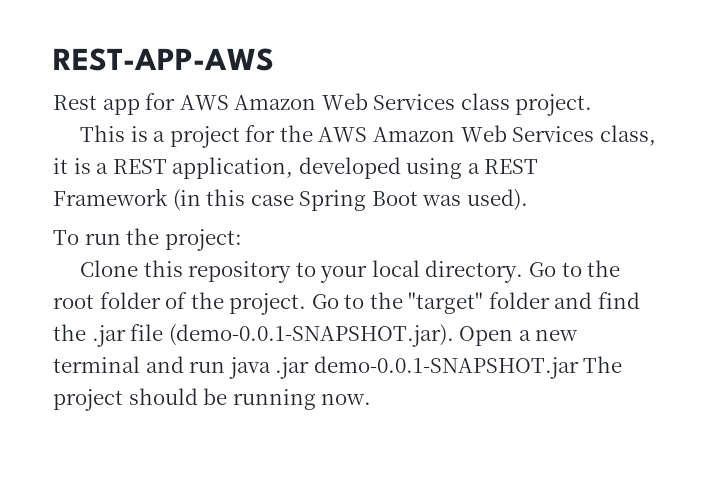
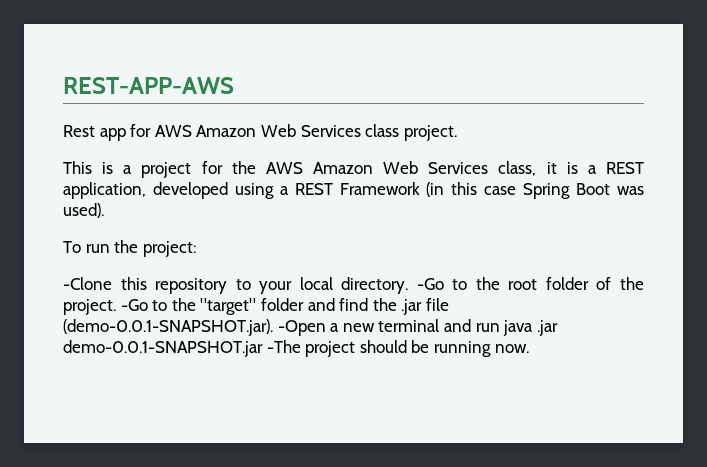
- Clone this repository to your local directory.
+ -Clone this repository to your local directory.
- Go to the root folder of the project.
+ -Go to the root folder of the project.
- Go to the "target" folder and find the .jar file (demo-0.0.1-SNAPSHOT.jar). Open a new terminal and run java .jar demo-0.0.1-SNAPSHOT.jar The project should be running now.
+ -Go to the "target" folder and find the .jar file (demo-0.0.1-SNAPSHOT.jar). -Open a new terminal and run java .jar demo-0.0.1-SNAPSHOT.jar -The project should be running now.

